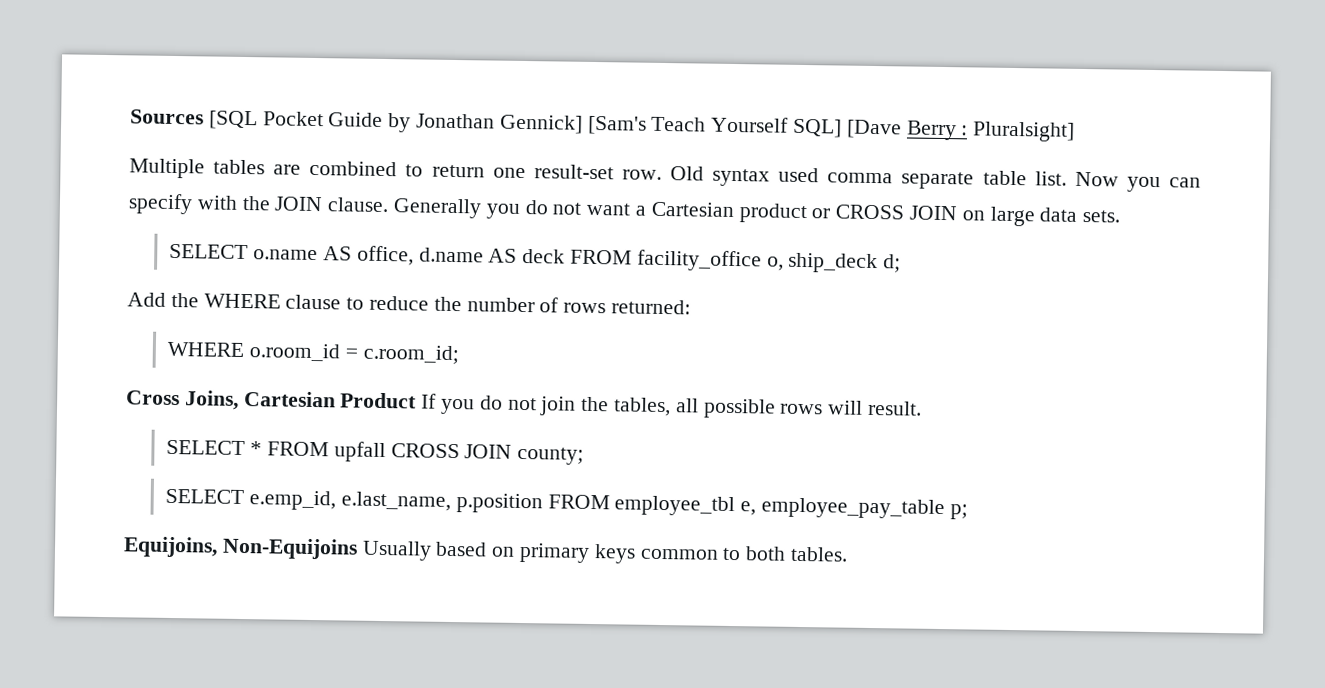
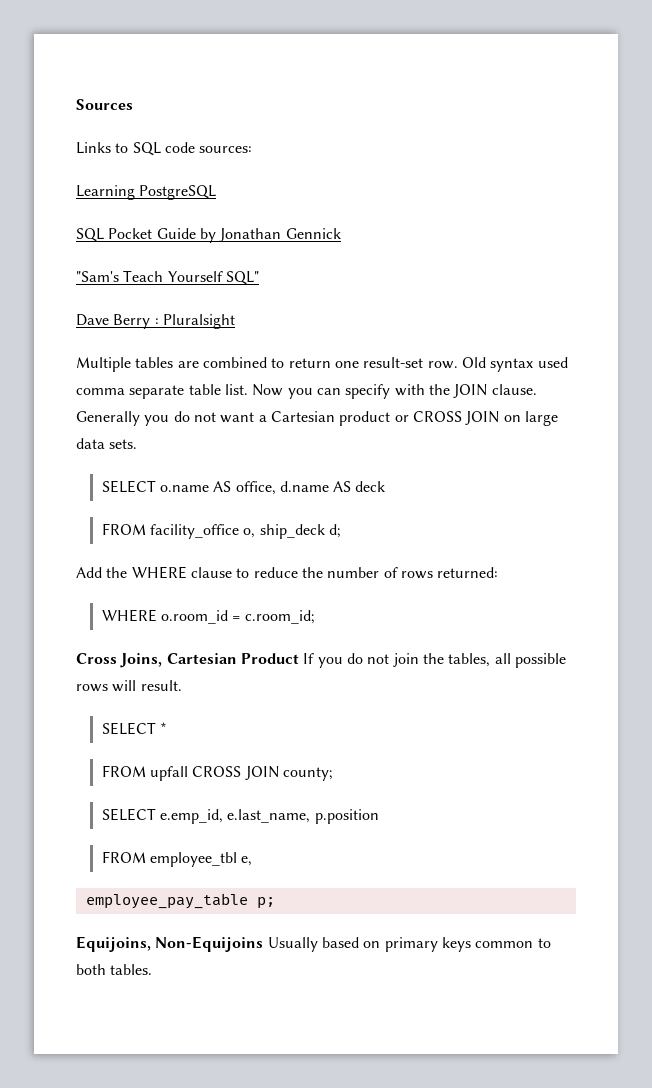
- Sources [SQL Pocket Guide by Jonathan Gennick] [Sam's Teach Yourself SQL] [Dave Berry : Pluralsight]
+ Sources
+ Links to SQL code sources:
+ Learning PostgreSQL
+ SQL Pocket Guide by Jonathan Gennick
+ "Sam's Teach Yourself SQL"
+ Dave Berry : Pluralsight
- SELECT o.name AS office, d.name AS deck FROM facility_office o, ship_deck d;
+ SELECT o.name AS office, d.name AS deck
+ FROM facility_office o, ship_deck d;
- SELECT * FROM upfall CROSS JOIN county;
+ SELECT *
+ FROM upfall CROSS JOIN county;
- SELECT e.emp_id, e.last_name, p.position FROM employee_tbl e, employee_pay_table p;
+ SELECT e.emp_id, e.last_name, p.position
+ FROM employee_tbl e,
+ employee_pay_table p;

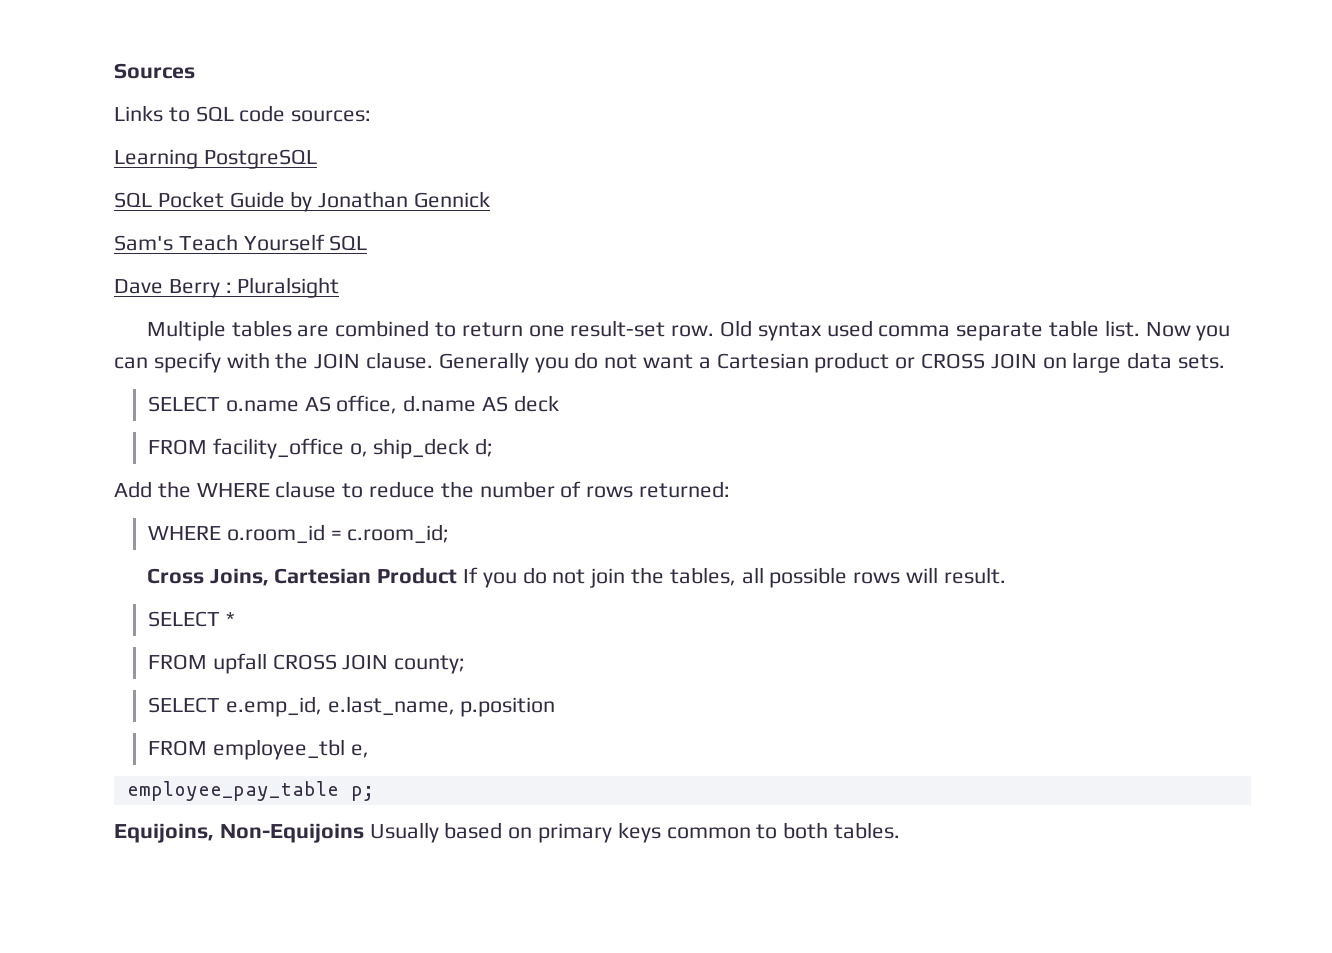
- "Sam's Teach Yourself SQL"
+ Sam's Teach Yourself SQL

